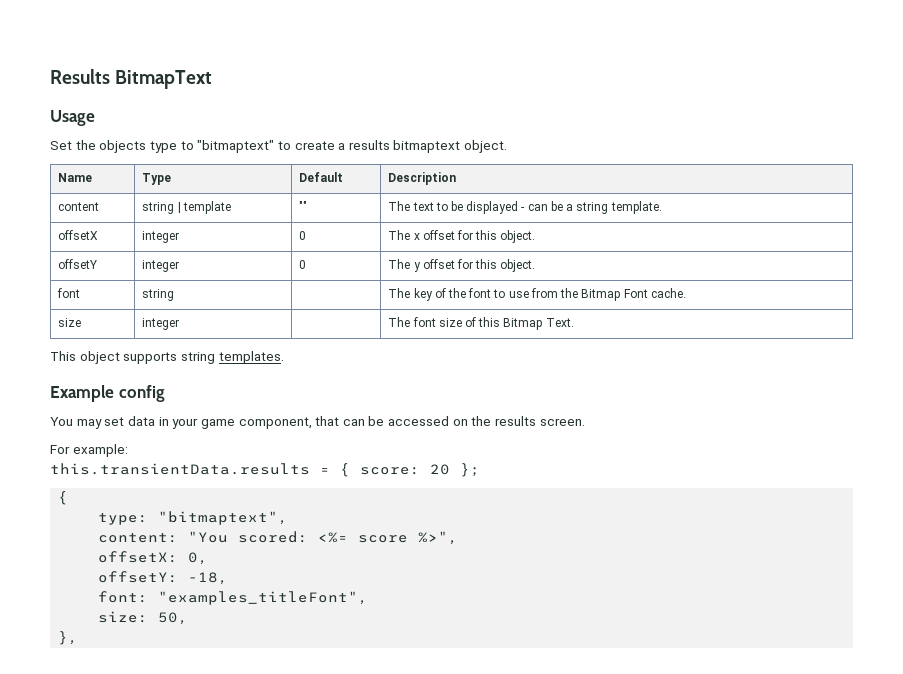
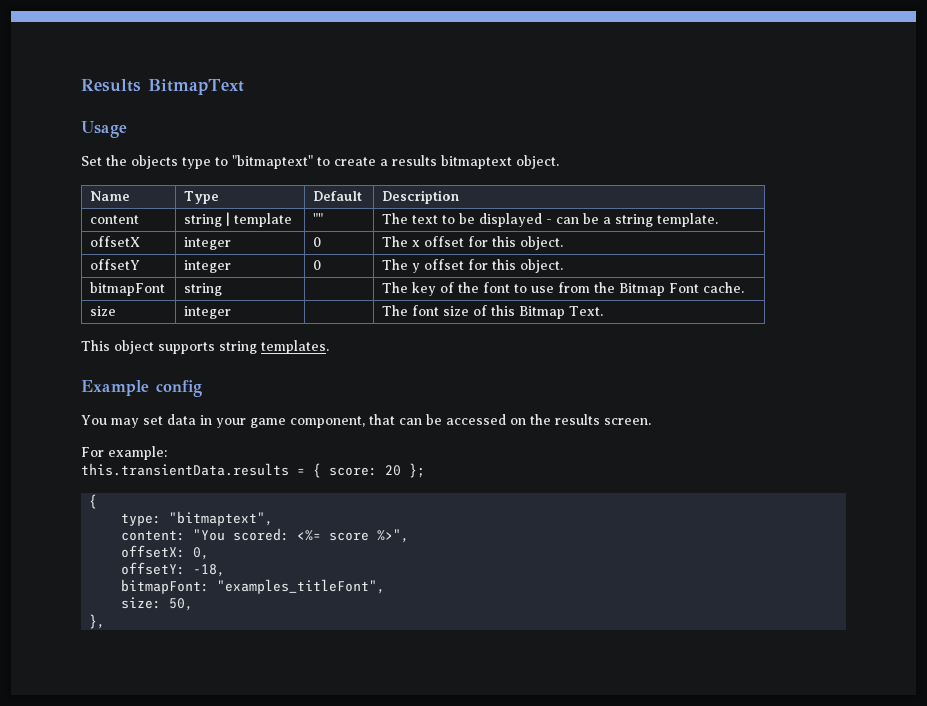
- font | string | | The key of the font to use from the Bitmap Font cache.
+ bitmapFont | string | | The key of the font to use from the Bitmap Font cache.
- font: "examples_titleFont",
+ bitmapFont: "examples_titleFont",

